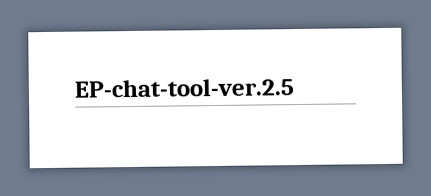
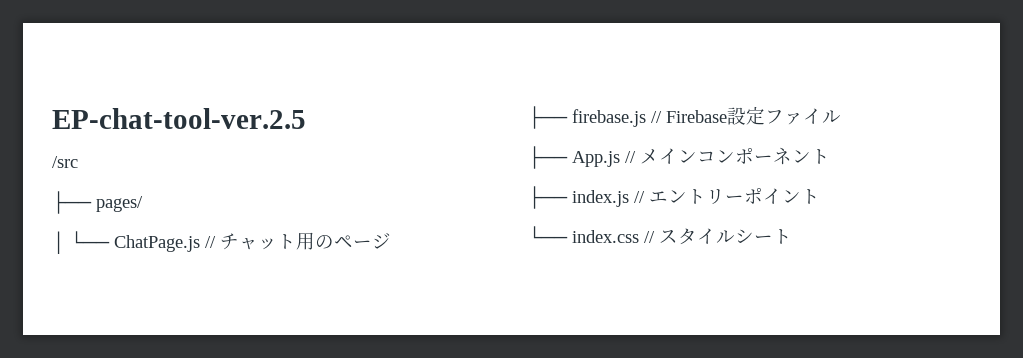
+ /src
+ ├── pages/
+ │ └── ChatPage.js // チャット用のページ
+ ├── firebase.js // Firebase設定ファイル
+ ├── App.js // メインコンポーネント
+ ├── index.js // エントリーポイント
+ └── index.css // スタイルシート

